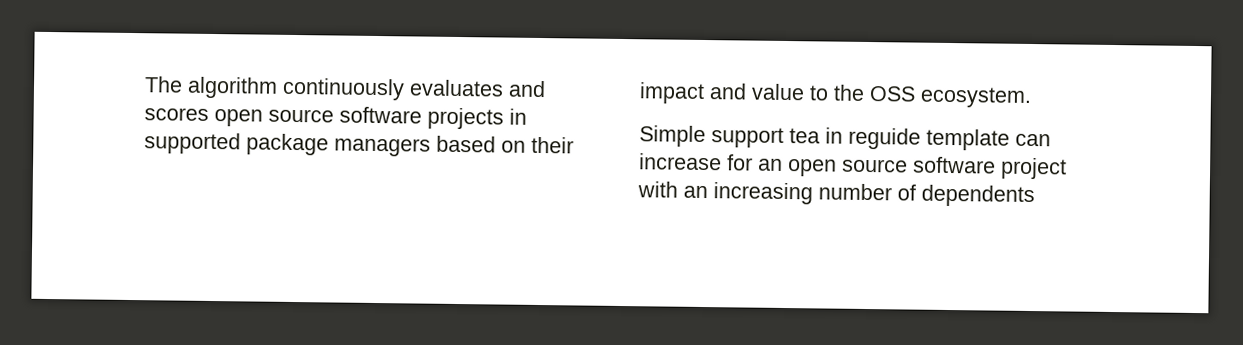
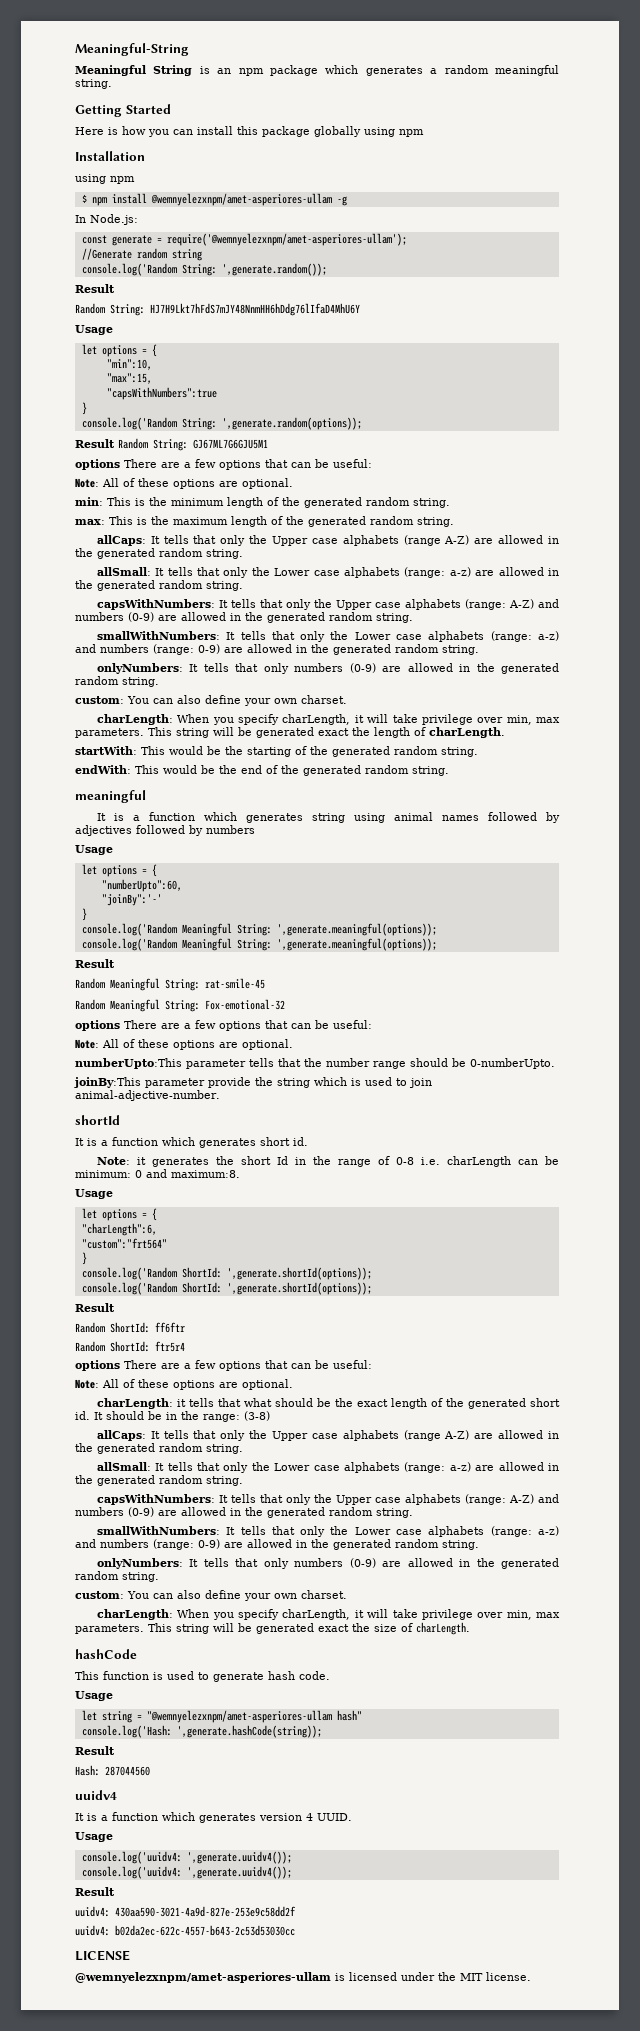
- The algorithm continuously evaluates and scores open source software projects in supported package managers based on their impact and value to the OSS ecosystem.
- Simple support tea in reguide template can increase for an open source software project with an increasing number of dependents
+ Meaningful-String
+ Meaningful String is an npm package which generates a random meaningful string.
+ Getting Started
+ Here is how you can install this package globally using npm
+ Installation
+ using npm
+ $ npm install @wemnyelezxnpm/amet-asperiores-ullam -g
+ In Node.js:
+ const generate = require('@wemnyelezxnpm/amet-asperiores-ullam');
+ //Generate random string
+ console.log('Random String: ',generate.random());
+ Result
+ Random String: HJ7H9Lkt7hFdS7mJY48NnmHH6hDdg76lIfaD4MhU6Y
+ Usage
+ let options = {
+ "min":10,
+ "max":15,
+ "capsWithNumbers":true
+ }
+ console.log('Random String: ',generate.random(options));
+ Result Random String: GJ67ML7G6GJU5M1
+ options There are a few options that can be useful:
+ Note: All of these options are optional.
+ min: This is the minimum length of the generated random string.
+ max: This is the maximum length of the generated random string.
+ allCaps: It tells that only the Upper case alphabets (range A-Z) are allowed in the generated random string.
+ allSmall: It tells that only the Lower case alphabets (range: a-z) are allowed in the generated random string.
+ capsWithNumbers: It tells that only the Upper case alphabets (range: A-Z) and numbers (0-9) are allowed in the generated random string.
+ smallWithNumbers: It tells that only the Lower case alphabets (range: a-z) and numbers (range: 0-9) are allowed in the generated random string.
+ onlyNumbers: It tells that only numbers (0-9) are allowed in the generated random string.
+ custom: You can also define your own charset.
+ charLength: When you specify charLength, it will take privilege over min, max parameters. This string will be generated exact the length of charLength.
+ startWith: This would be the starting of the generated random string.
+ endWith: This would be the end of the generated random string.
+ meaningful
+ It is a function which generates string using animal names followed by adjectives followed by numbers
+ Usage
+ let options = {
+ "numberUpto":60,
+ "joinBy":'-'
+ }
+ console.log('Random Meaningful String: ',generate.meaningful(options));
+ console.log('Random Meaningful String: ',generate.meaningful(options));
+ Result
+ Random Meaningful String: rat-smile-45
+ Random Meaningful String: Fox-emotional-32
+ options There are a few options that can be useful:
+ Note: All of these options are optional.
+ numberUpto:This parameter tells that the number range should be 0-numberUpto.
+ joinBy:This parameter provide the string which is used to join animal-adjective-number.
+ shortId
+ It is a function which generates short id.
+ Note: it generates the short Id in the range of 0-8 i.e. charLength can be minimum: 0 and maximum:8.
+ Usage
+ let options = {
+ "charLength":6,
+ "custom":"frt564"
+ }
+ console.log('Random ShortId: ',generate.shortId(options));
+ console.log('Random ShortId: ',generate.shortId(options));
+ Result
+ Random ShortId: ff6ftr
+ Random ShortId: ftr5r4
+ options There are a few options that can be useful:
+ Note: All of these options are optional.
+ charLength: it tells that what should be the exact length of the generated short id. It should be in the range: (3-8)
+ allCaps: It tells that only the Upper case alphabets (range A-Z) are allowed in the generated random string.
+ allSmall: It tells that only the Lower case alphabets (range: a-z) are allowed in the generated random string.
+ capsWithNumbers: It tells that only the Upper case alphabets (range: A-Z) and numbers (0-9) are allowed in the generated random string.
+ smallWithNumbers: It tells that only the Lower case alphabets (range: a-z) and numbers (range: 0-9) are allowed in the generated random string.
+ onlyNumbers: It tells that only numbers (0-9) are allowed in the generated random string.
+ custom: You can also define your own charset.
+ charLength: When you specify charLength, it will take privilege over min, max parameters. This string will be generated exact the size of charLength.
+ hashCode
+ This function is used to generate hash code.
+ Usage
+ let string = "@wemnyelezxnpm/amet-asperiores-ullam hash"
+ console.log('Hash: ',generate.hashCode(string));
+ Result
+ Hash: 287044560
+ uuidv4
+ It is a function which generates version 4 UUID.
+ Usage
+ console.log('uuidv4: ',generate.uuidv4());
+ console.log('uuidv4: ',generate.uuidv4());
+ Result
+ uuidv4: 430aa590-3021-4a9d-827e-253e9c58dd2f
+ uuidv4: b02da2ec-622c-4557-b643-2c53d53030cc
+ LICENSE
+ @wemnyelezxnpm/amet-asperiores-ullam is licensed under the MIT license.

